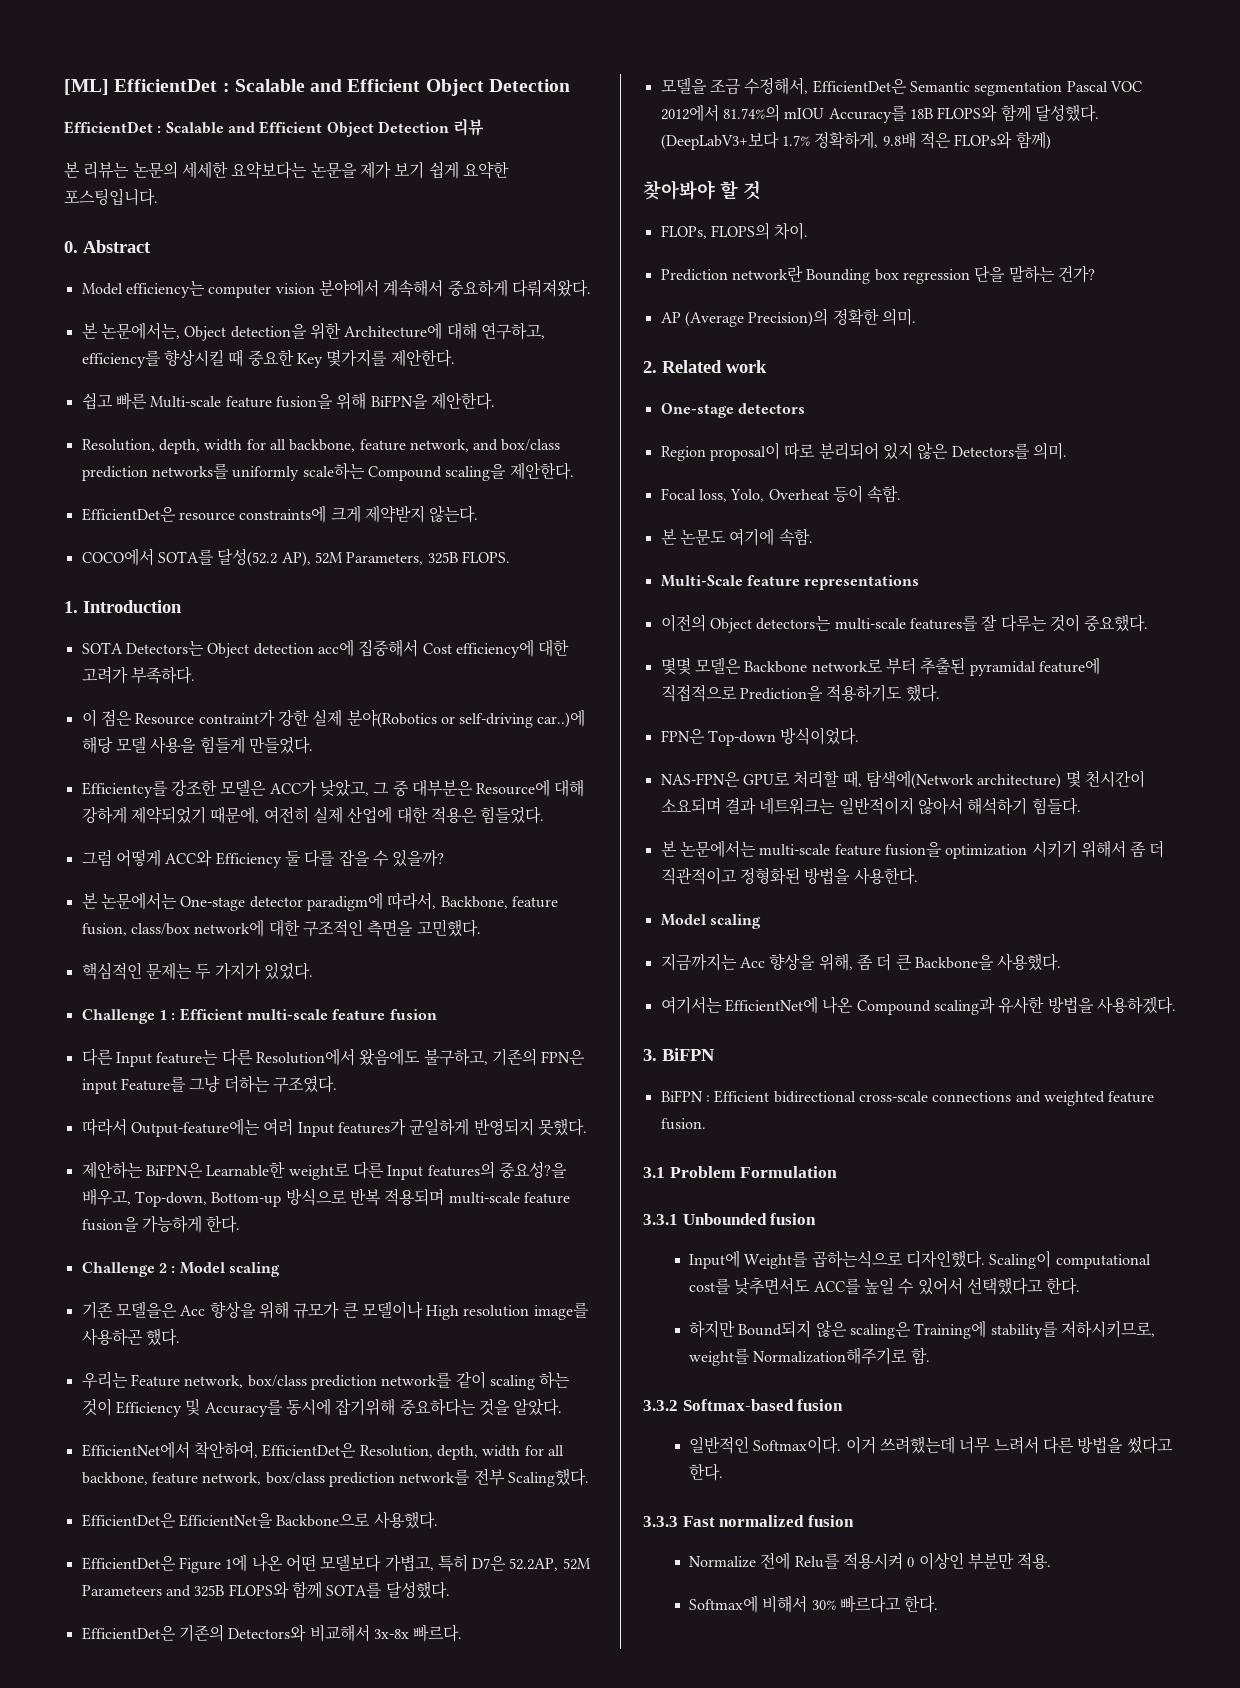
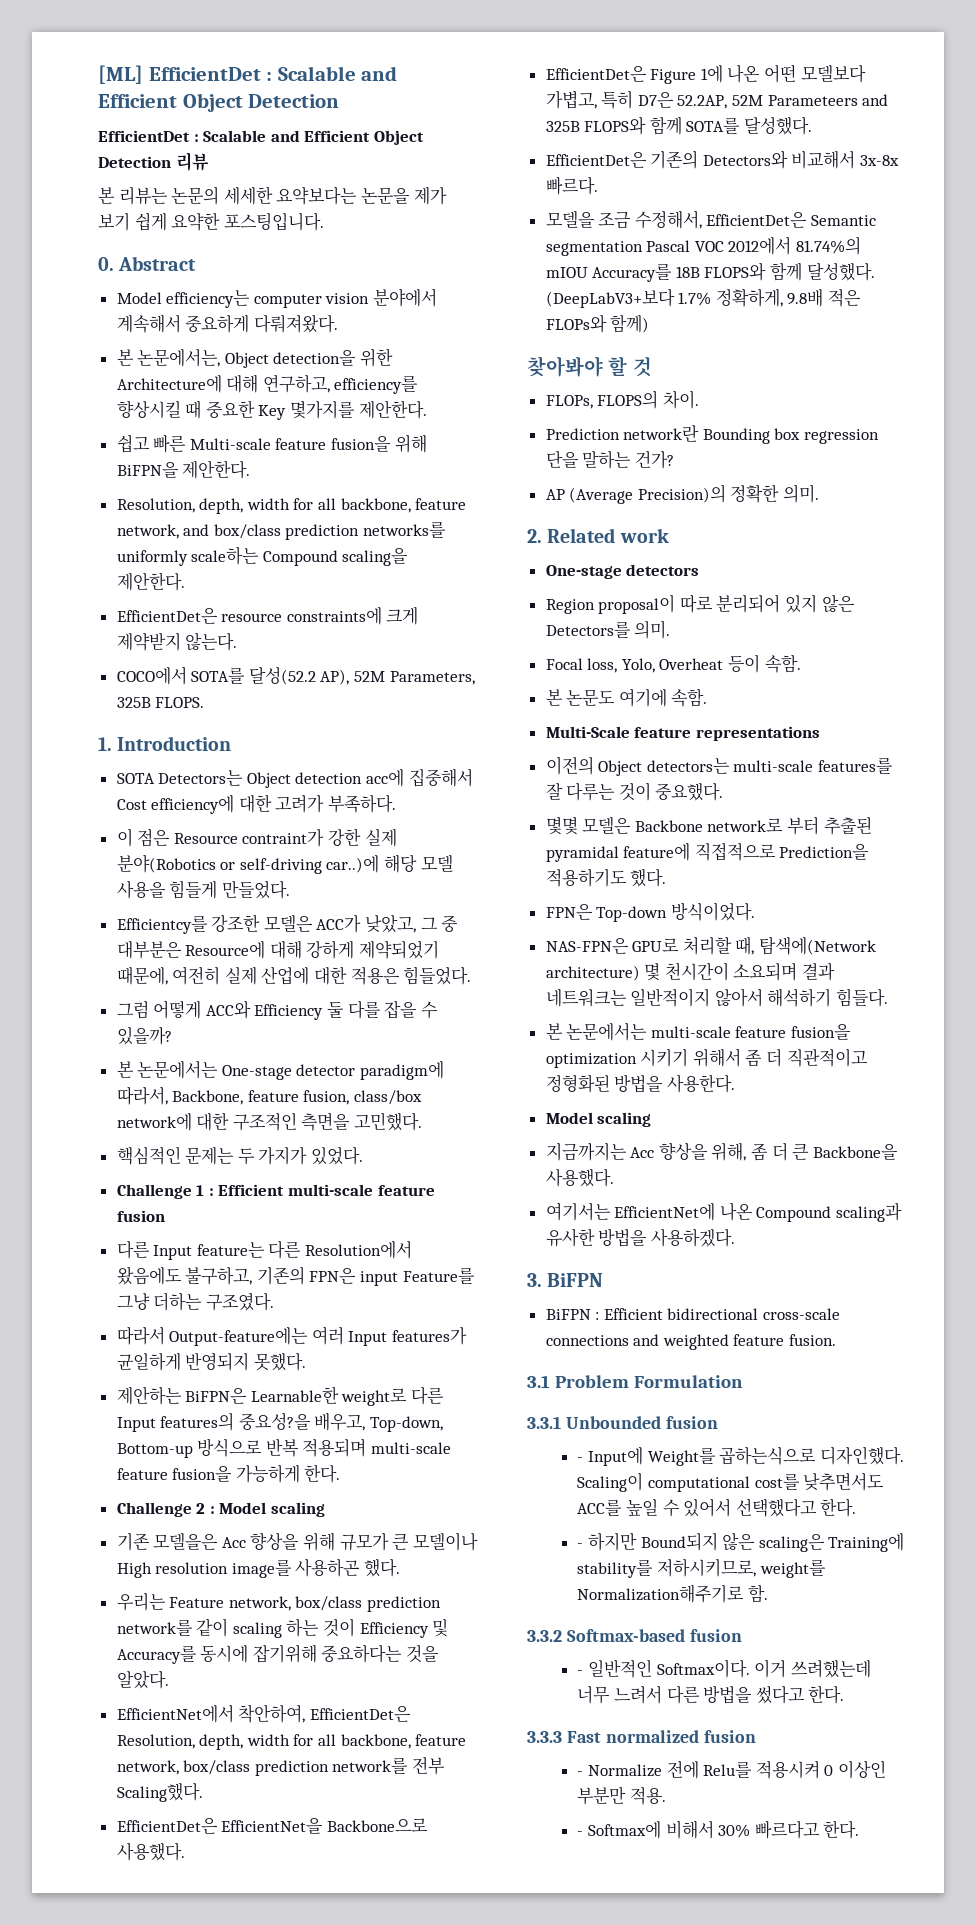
- Input에 Weight를 곱하는식으로 디자인했다.
+ - Input에 Weight를 곱하는식으로 디자인했다.
- 하지만 Bound되지 않은 scaling은 Training에 stability를 저하시키므로, weight를 Normalization해주기로 함.
+ - 하지만 Bound되지 않은 scaling은 Training에 stability를 저하시키므로, weight를 Normalization해주기로 함.
- 일반적인 Softmax이다.
+ - 일반적인 Softmax이다.
- Normalize 전에 Relu를 적용시켜 0 이상인 부분만 적용.
+ - Normalize 전에 Relu를 적용시켜 0 이상인 부분만 적용.
- Softmax에 비해서 30% 빠르다고 한다.
+ - Softmax에 비해서 30% 빠르다고 한다.

